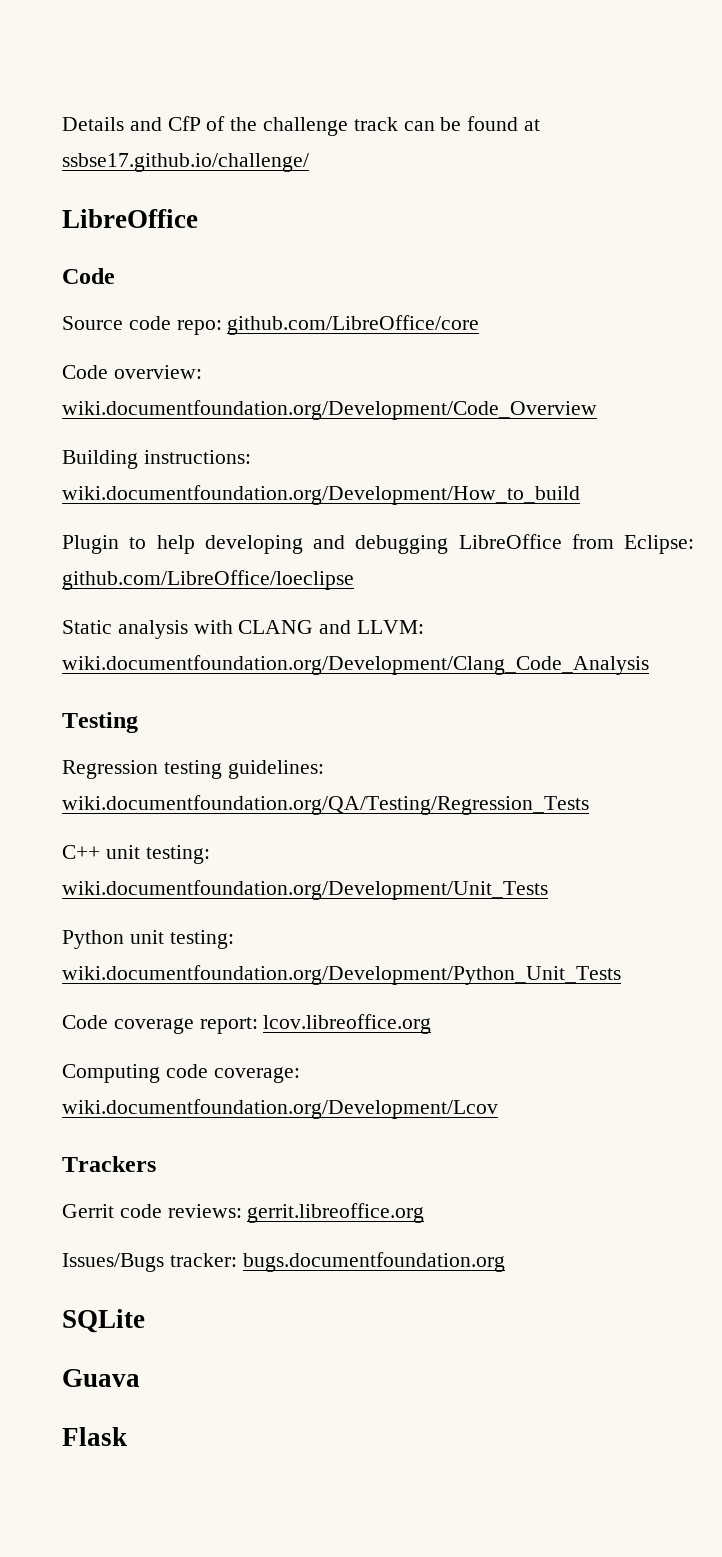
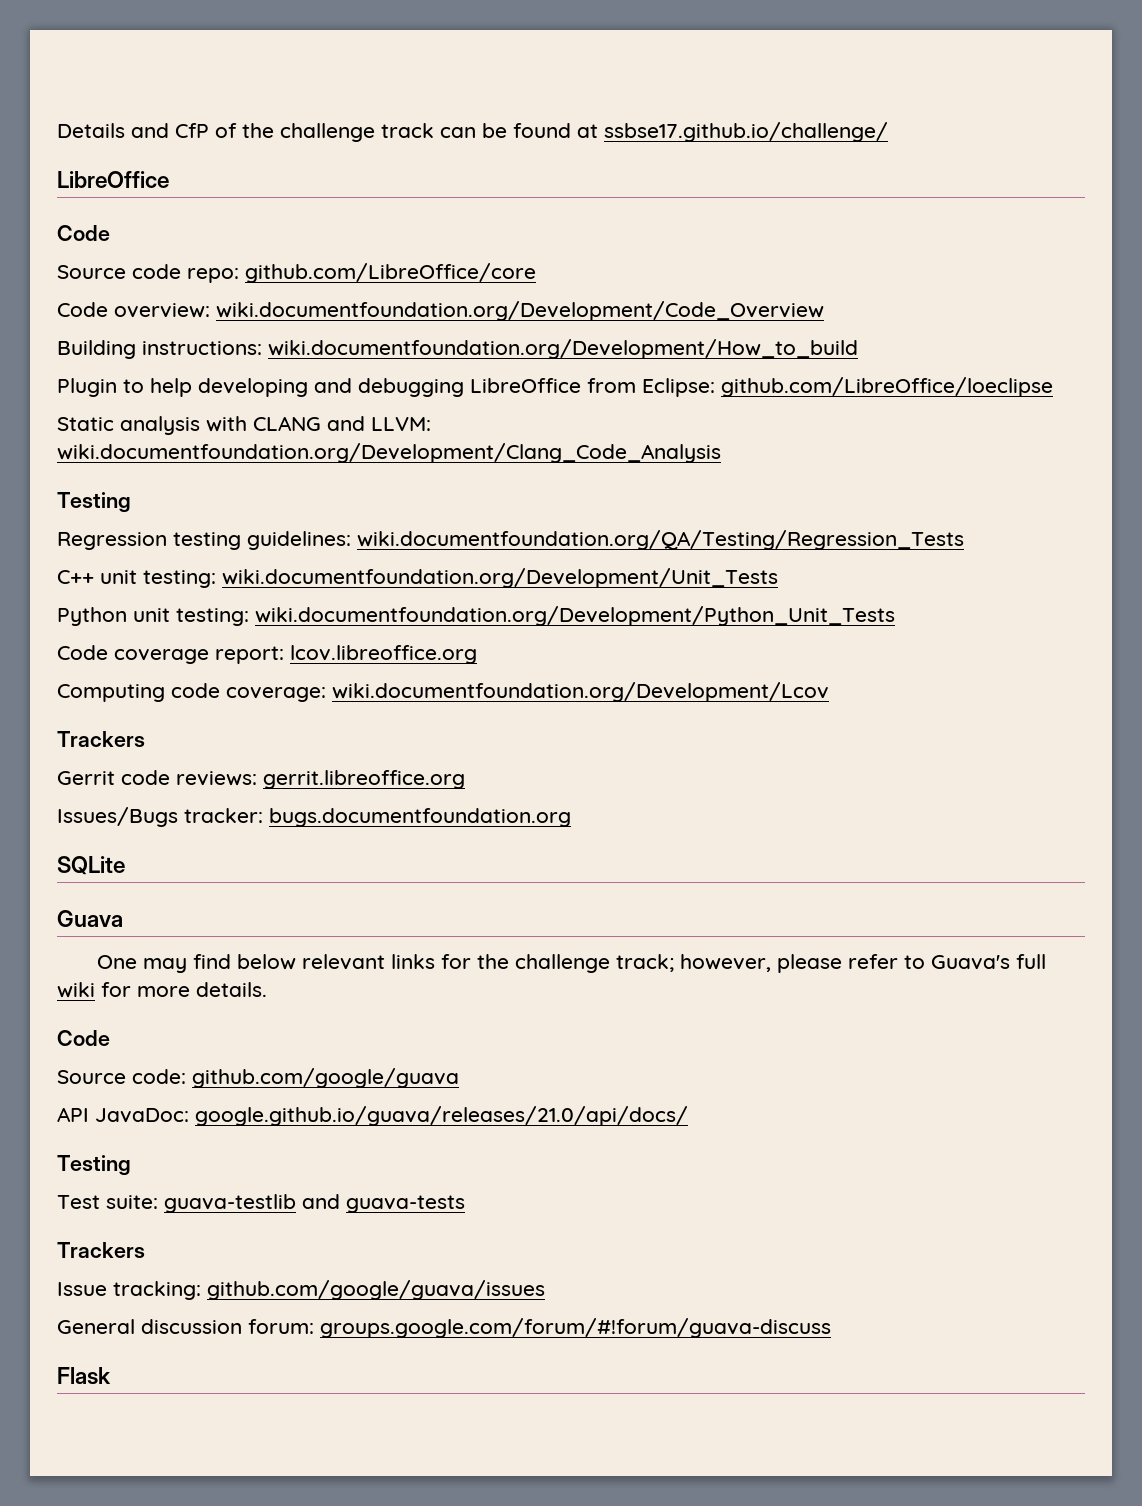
+ One may find below relevant links for the challenge track; however, please refer to Guava's full wiki for more details.
+ Code
+ Source code: github.com/google/guava
+ API JavaDoc: google.github.io/guava/releases/21.0/api/docs/
+ Testing
+ Test suite: guava-testlib and guava-tests
+ Trackers
+ Issue tracking: github.com/google/guava/issues
+ General discussion forum: groups.google.com/forum/#!forum/guava-discuss

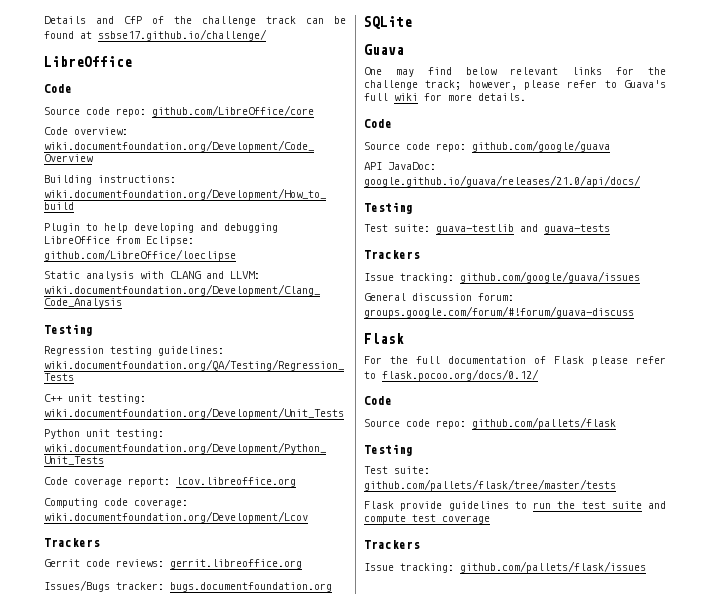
- Source code: github.com/google/guava
+ Source code repo: github.com/google/guava
+ For the full documentation of Flask please refer to flask.pocoo.org/docs/0.12/
+ Code
+ Source code repo: github.com/pallets/flask
+ Testing
+ Test suite: github.com/pallets/flask/tree/master/tests
+ Flask provide guidelines to run the test suite and compute test coverage
+ Trackers
+ Issue tracking: github.com/pallets/flask/issues

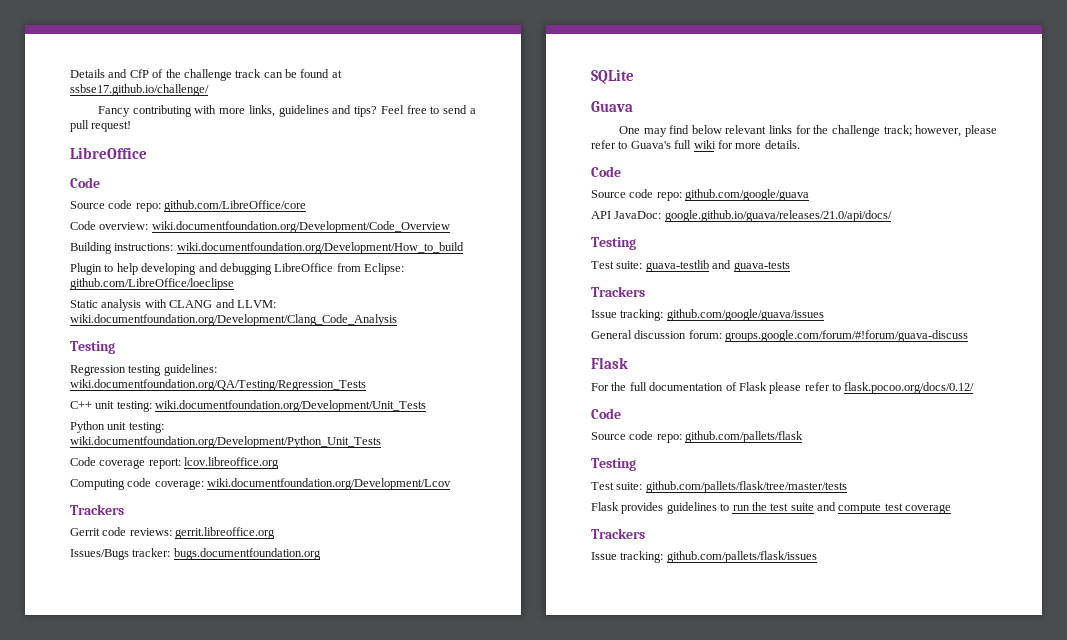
+ Fancy contributing with more links, guidelines and tips? Feel free to send a pull request!
- Flask provide guidelines to run the test suite and compute test coverage
+ Flask provides guidelines to run the test suite and compute test coverage

